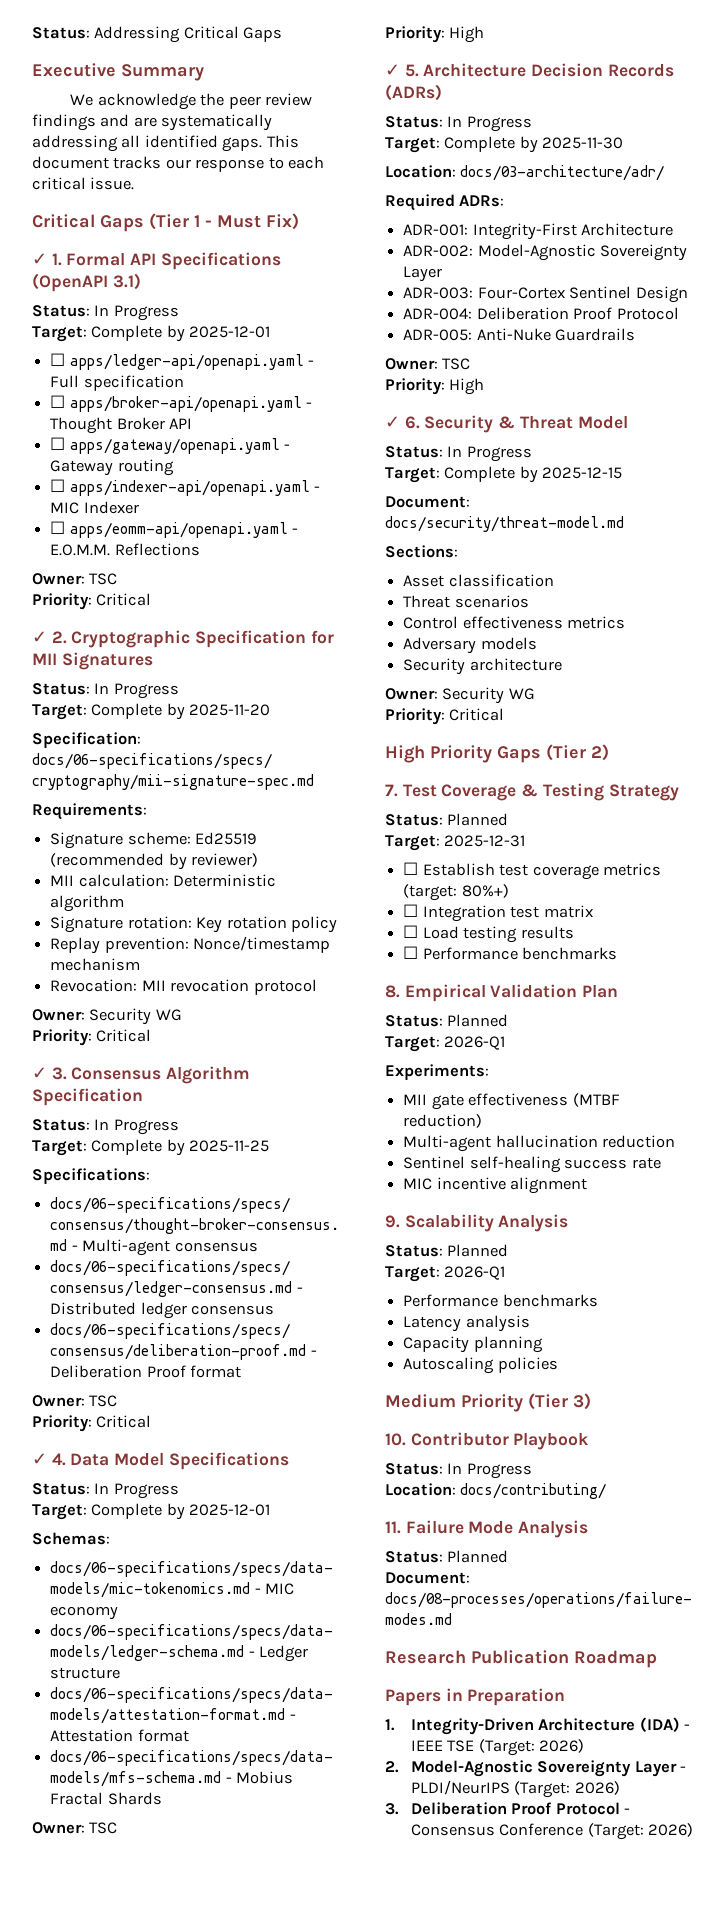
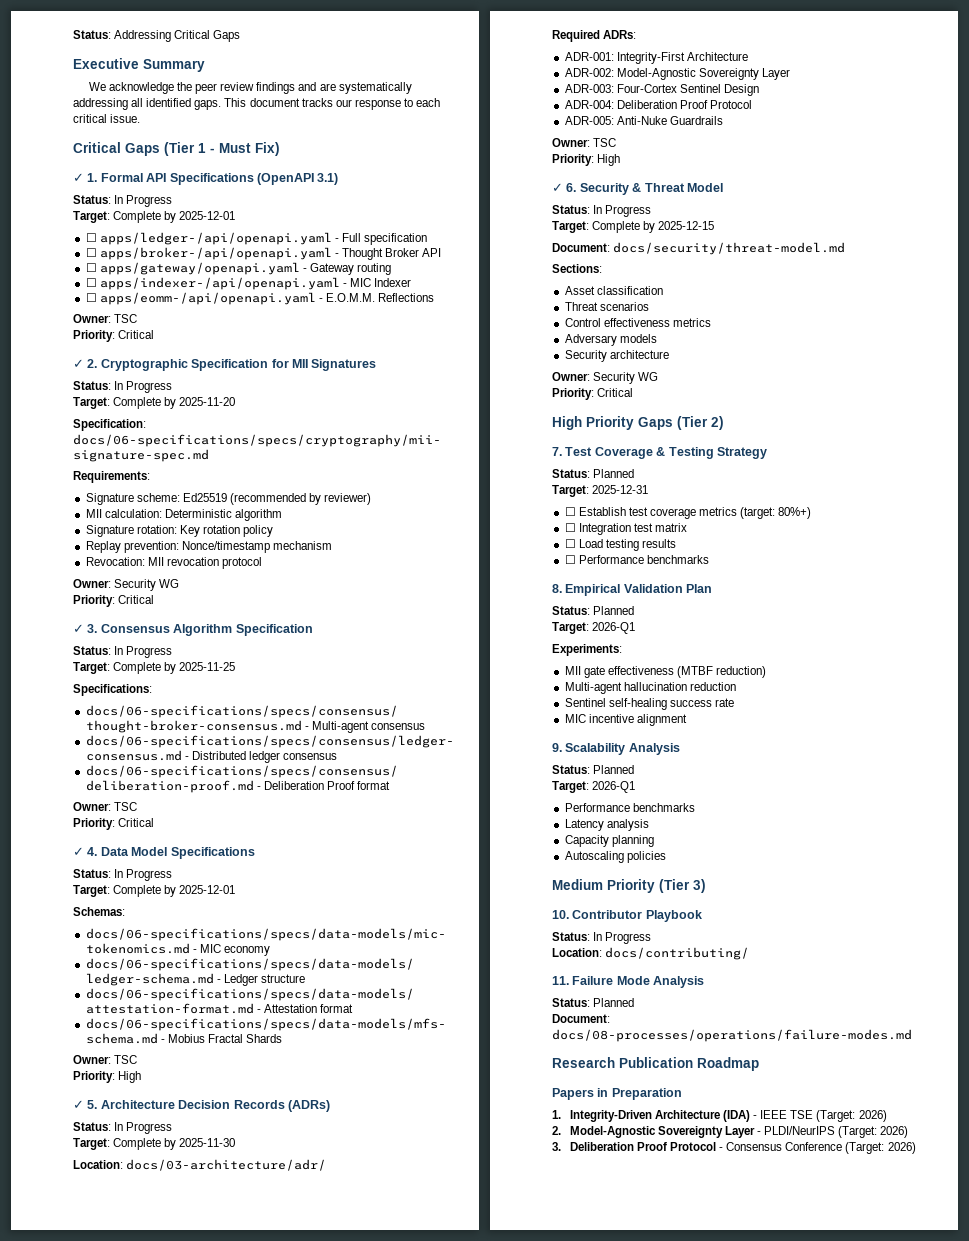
- ☐ apps/ledger-api/openapi.yaml - Full specification
+ ☐ apps/ledger-/api/openapi.yaml - Full specification
- ☐ apps/broker-api/openapi.yaml - Thought Broker API
+ ☐ apps/broker-/api/openapi.yaml - Thought Broker API
- ☐ apps/indexer-api/openapi.yaml - MIC Indexer
+ ☐ apps/indexer-/api/openapi.yaml - MIC Indexer
- ☐ apps/eomm-api/openapi.yaml - E.O.M.M. Reflections
+ ☐ apps/eomm-/api/openapi.yaml - E.O.M.M. Reflections

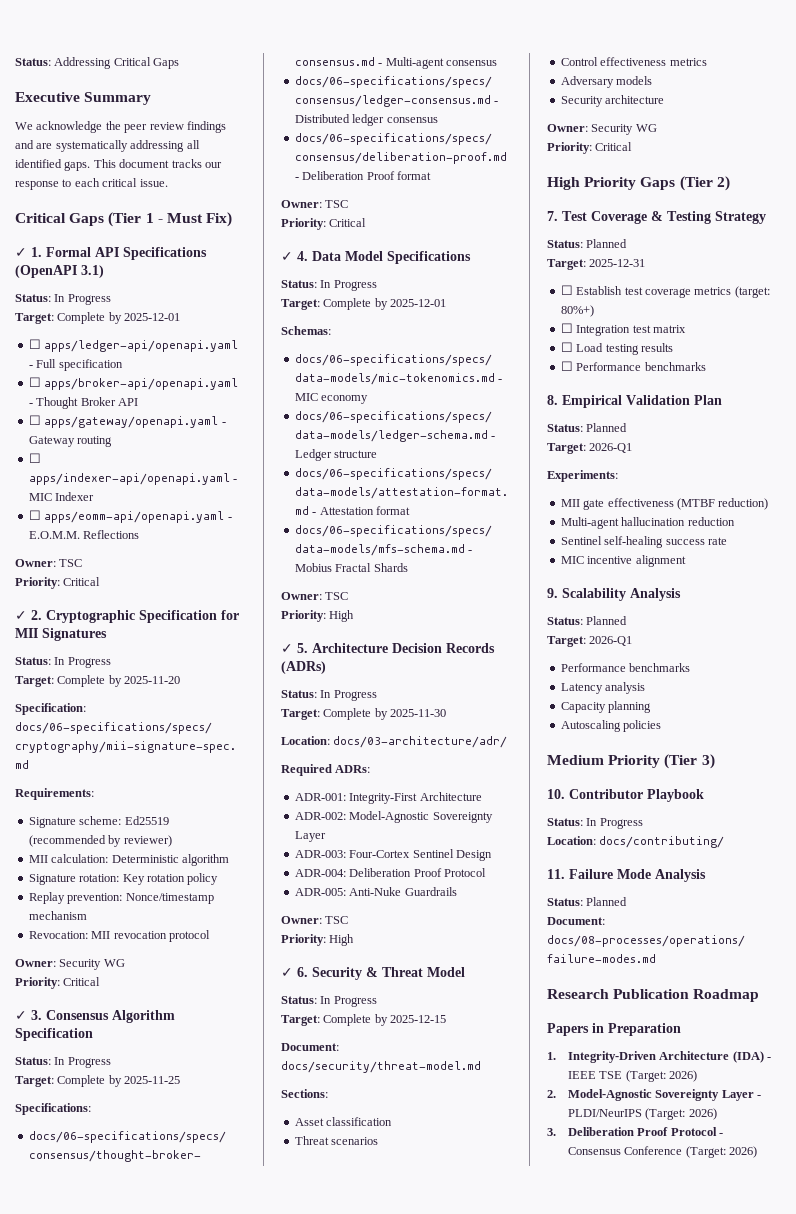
- ☐ apps/ledger-/api/openapi.yaml - Full specification
+ ☐ apps/ledger-api/openapi.yaml - Full specification
- ☐ apps/broker-/api/openapi.yaml - Thought Broker API
+ ☐ apps/broker-api/openapi.yaml - Thought Broker API
- ☐ apps/indexer-/api/openapi.yaml - MIC Indexer
+ ☐ apps/indexer-api/openapi.yaml - MIC Indexer
- ☐ apps/eomm-/api/openapi.yaml - E.O.M.M. Reflections
+ ☐ apps/eomm-api/openapi.yaml - E.O.M.M. Reflections

